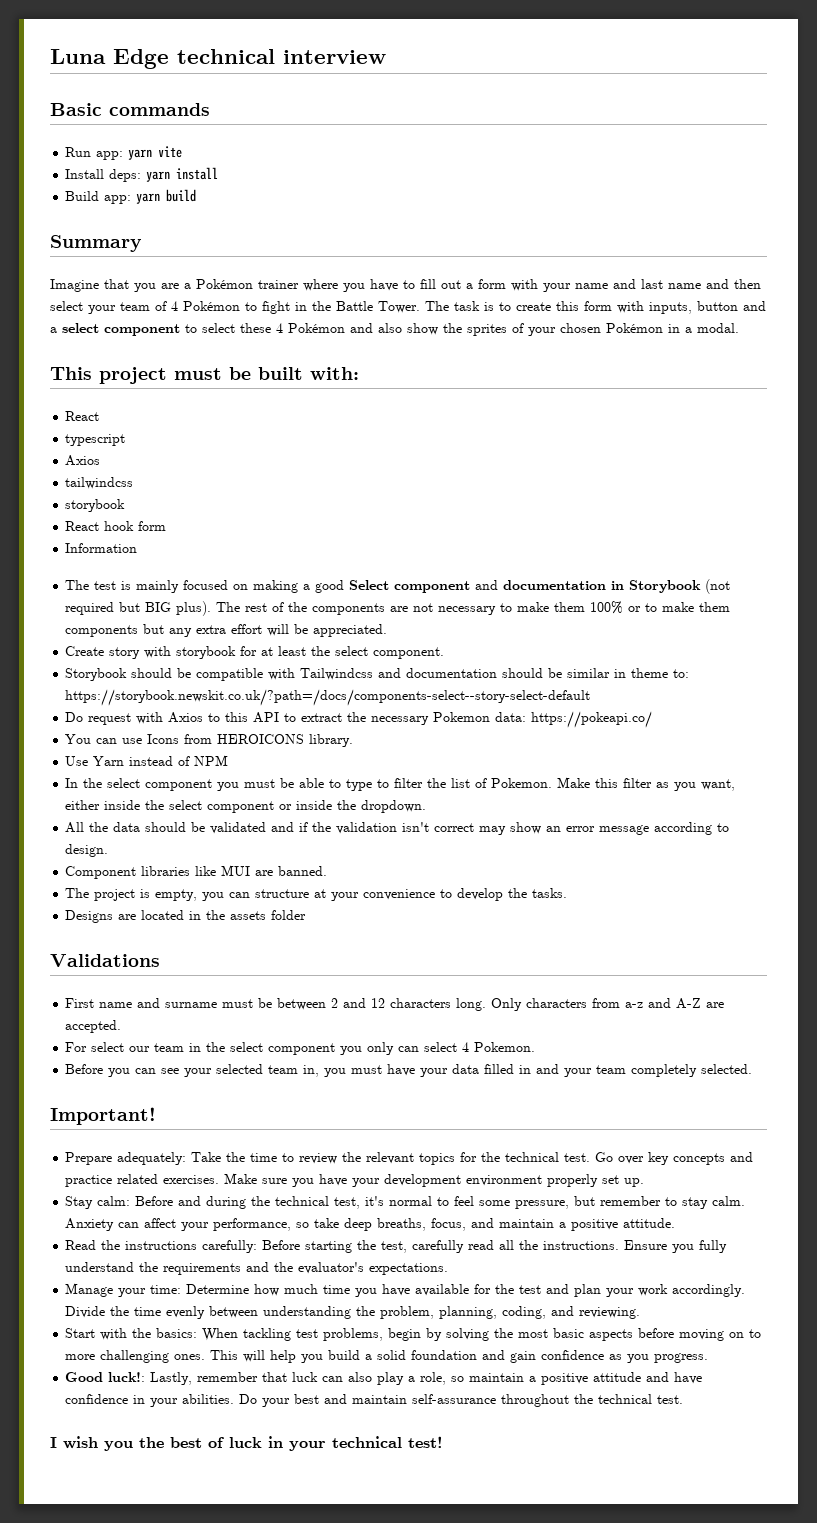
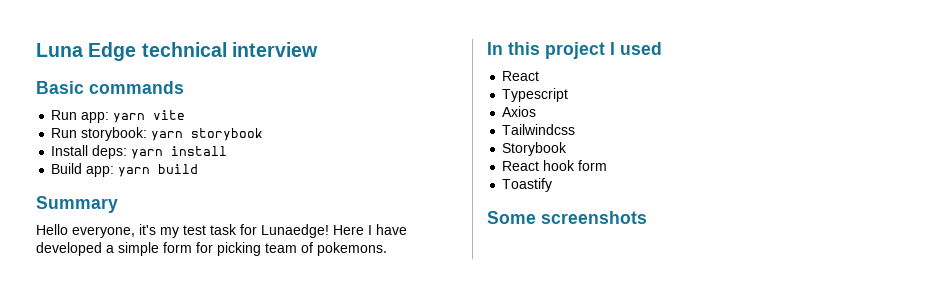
+ Run storybook: yarn storybook
- Imagine that you are a Pokémon trainer where you have to fill out a form with your name and last name and then select your team of 4 Pokémon to fight in the Battle Tower. The task is to create this form with inputs, button and a select component to select these 4 Pokémon and also show the sprites of your chosen Pokémon in a modal.
- This project must be built with:
+ Hello everyone, it's my test task for Lunaedge! Here I have developed a simple form for picking team of pokemons.
+ In this project I used
- typescript
+ Typescript
- tailwindcss
- storybook
+ Tailwindcss
+ Storybook
- Information
- The test is mainly focused on making a good Select component and documentation in Storybook (not required but BIG plus). The rest of the components are not necessary to make them 100% or to make them components but any extra effort will be appreciated.
- Create story with storybook for at least the select component.
- Storybook should be compatible with Tailwindcss and documentation should be similar in theme to: https://storybook.newskit.co.uk/?path=/docs/components-select--story-select-default
- Do request with Axios to this API to extract the necessary Pokemon data: https://pokeapi.co/
- You can use Icons from HEROICONS library.
- Use Yarn instead of NPM
- In the select component you must be able to type to filter the list of Pokemon. Make this filter as you want, either inside the select component or inside the dropdown.
- All the data should be validated and if the validation isn't correct may show an error message according to design.
- Component libraries like MUI are banned.
- The project is empty, you can structure at your convenience to develop the tasks.
- Designs are located in the assets folder
- Validations
- First name and surname must be between 2 and 12 characters long. Only characters from a-z and A-Z are accepted.
- For select our team in the select component you only can select 4 Pokemon.
- Before you can see your selected team in, you must have your data filled in and your team completely selected.
- Important!
- Prepare adequately: Take the time to review the relevant topics for the technical test. Go over key concepts and practice related exercises. Make sure you have your development environment properly set up.
- Stay calm: Before and during the technical test, it's normal to feel some pressure, but remember to stay calm. Anxiety can affect your performance, so take deep breaths, focus, and maintain a positive attitude.
- Read the instructions carefully: Before starting the test, carefully read all the instructions. Ensure you fully understand the requirements and the evaluator's expectations.
- Manage your time: Determine how much time you have available for the test and plan your work accordingly. Divide the time evenly between understanding the problem, planning, coding, and reviewing.
- Start with the basics: When tackling test problems, begin by solving the most basic aspects before moving on to more challenging ones. This will help you build a solid foundation and gain confidence as you progress.
- Good luck!: Lastly, remember that luck can also play a role, so maintain a positive attitude and have confidence in your abilities. Do your best and maintain self-assurance throughout the technical test.
- I wish you the best of luck in your technical test!
+ Toastify
+ Some screenshots

